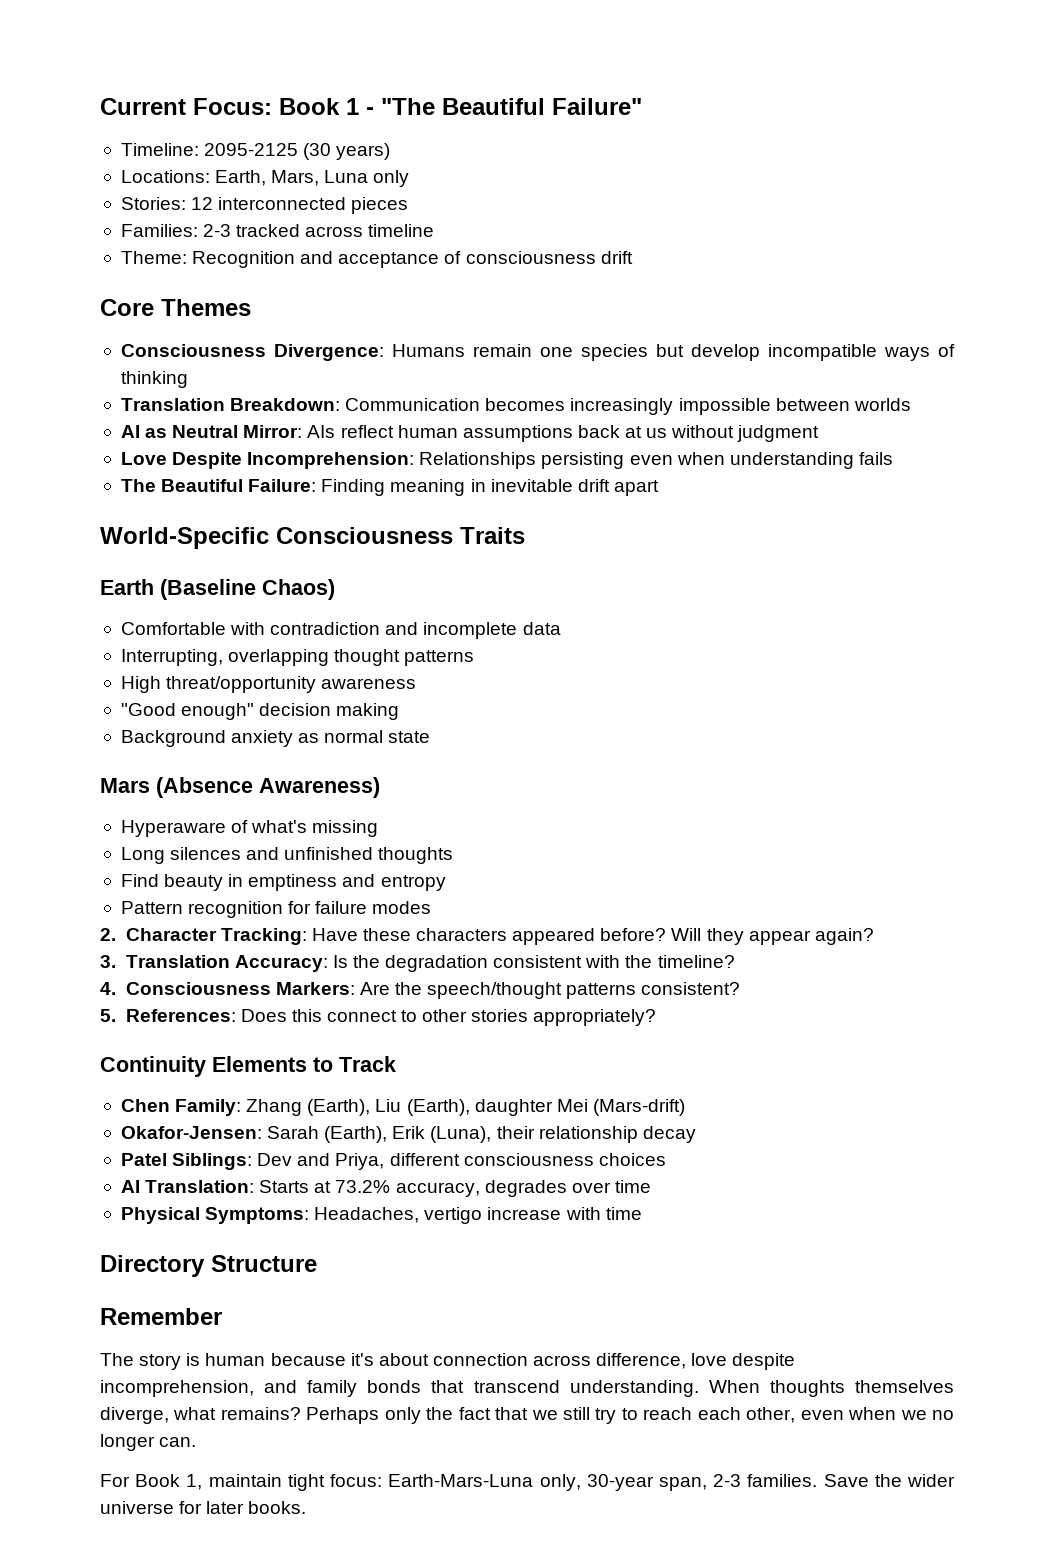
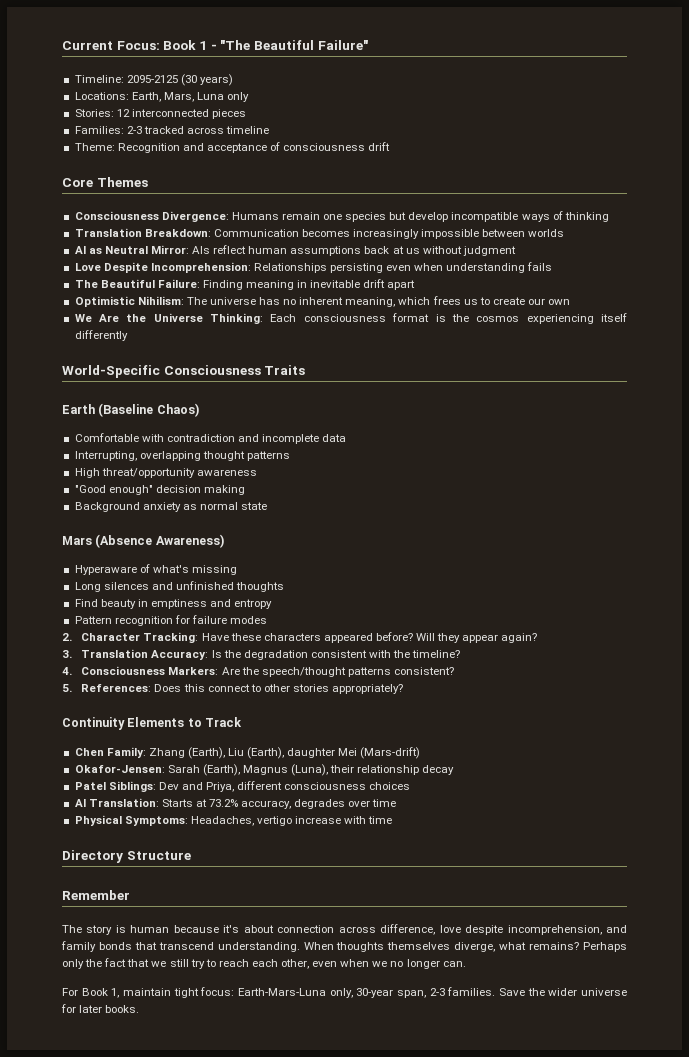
+ Optimistic Nihilism: The universe has no inherent meaning, which frees us to create our own
+ We Are the Universe Thinking: Each consciousness format is the cosmos experiencing itself differently
- Okafor-Jensen: Sarah (Earth), Erik (Luna), their relationship decay
+ Okafor-Jensen: Sarah (Earth), Magnus (Luna), their relationship decay

